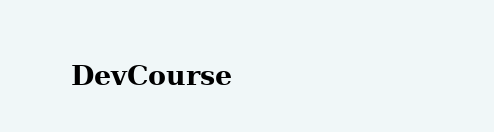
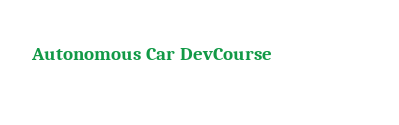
- DevCourse
+ Autonomous Car DevCourse

